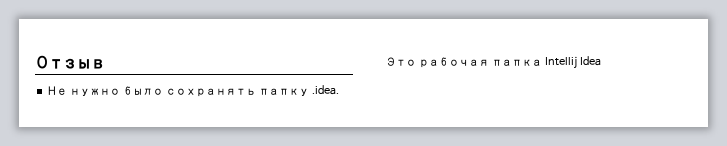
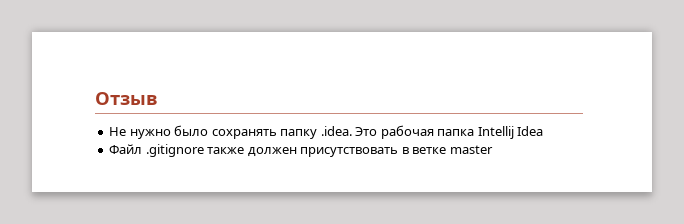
+ Файл .gitignore также должен присутствовать в ветке master

